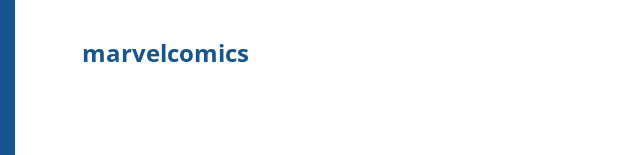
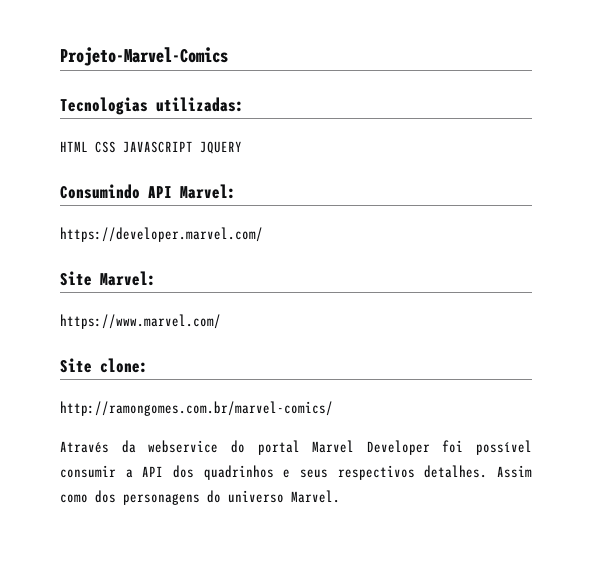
- marvelcomics
+ Projeto-Marvel-Comics
+ Tecnologias utilizadas:
+ HTML CSS JAVASCRIPT JQUERY
+ Consumindo API Marvel:
+ https://developer.marvel.com/
+ Site Marvel:
+ https://www.marvel.com/
+ Site clone:
+ http://ramongomes.com.br/marvel-comics/
+ Através da webservice do portal Marvel Developer foi possível consumir a API dos quadrinhos e seus respectivos detalhes. Assim como dos personagens do universo Marvel.

